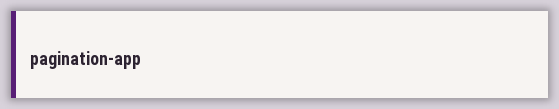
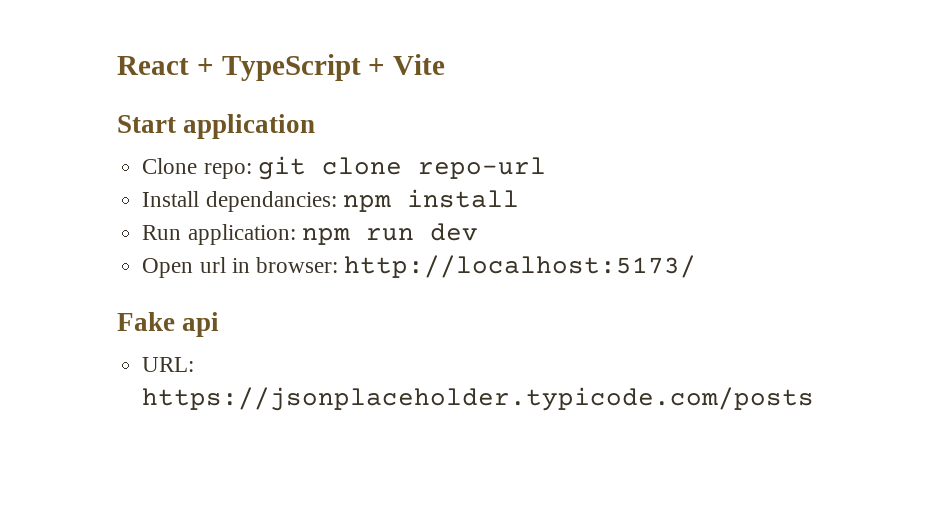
- pagination-app
+ React + TypeScript + Vite
+ Start application
+ Clone repo: git clone repo-url
+ Install dependancies: npm install
+ Run application: npm run dev
+ Open url in browser: http://localhost:5173/
+ Fake api
+ URL: https://jsonplaceholder.typicode.com/posts

